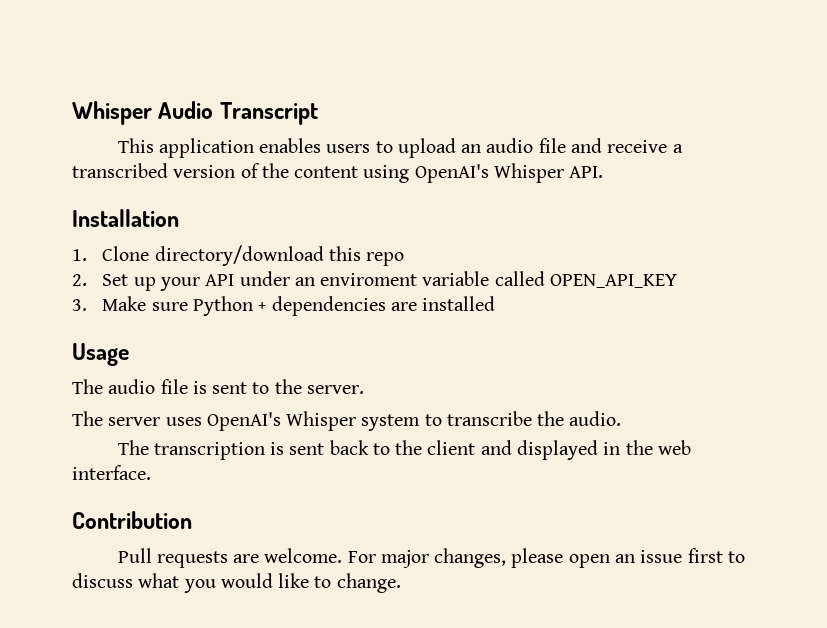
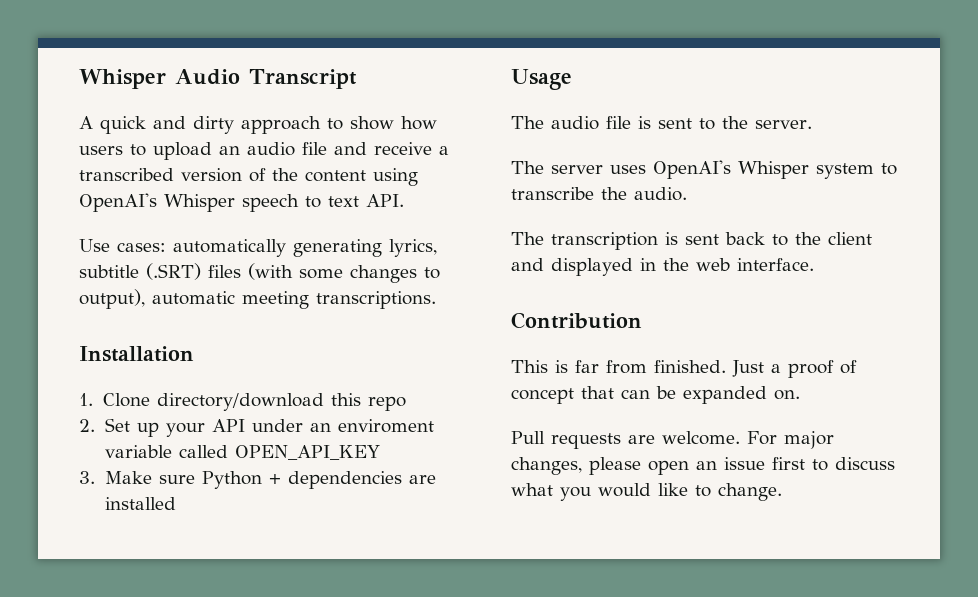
- This application enables users to upload an audio file and receive a transcribed version of the content using OpenAI's Whisper API.
+ A quick and dirty approach to show how users to upload an audio file and receive a transcribed version of the content using OpenAI's Whisper speech to text API.
+ Use cases: automatically generating lyrics, subtitle (.SRT) files (with some changes to output), automatic meeting transcriptions.
+ This is far from finished. Just a proof of concept that can be expanded on.

